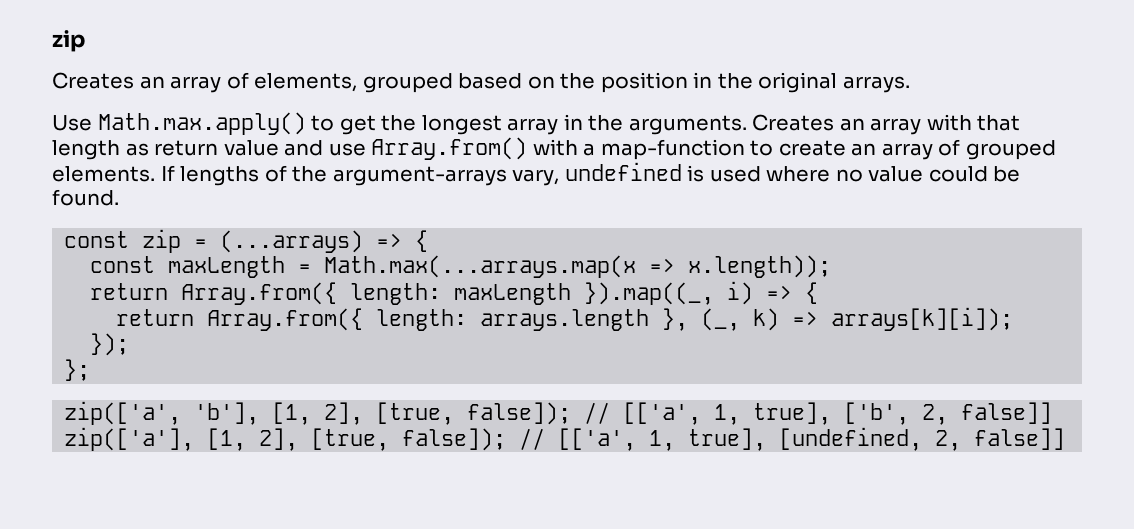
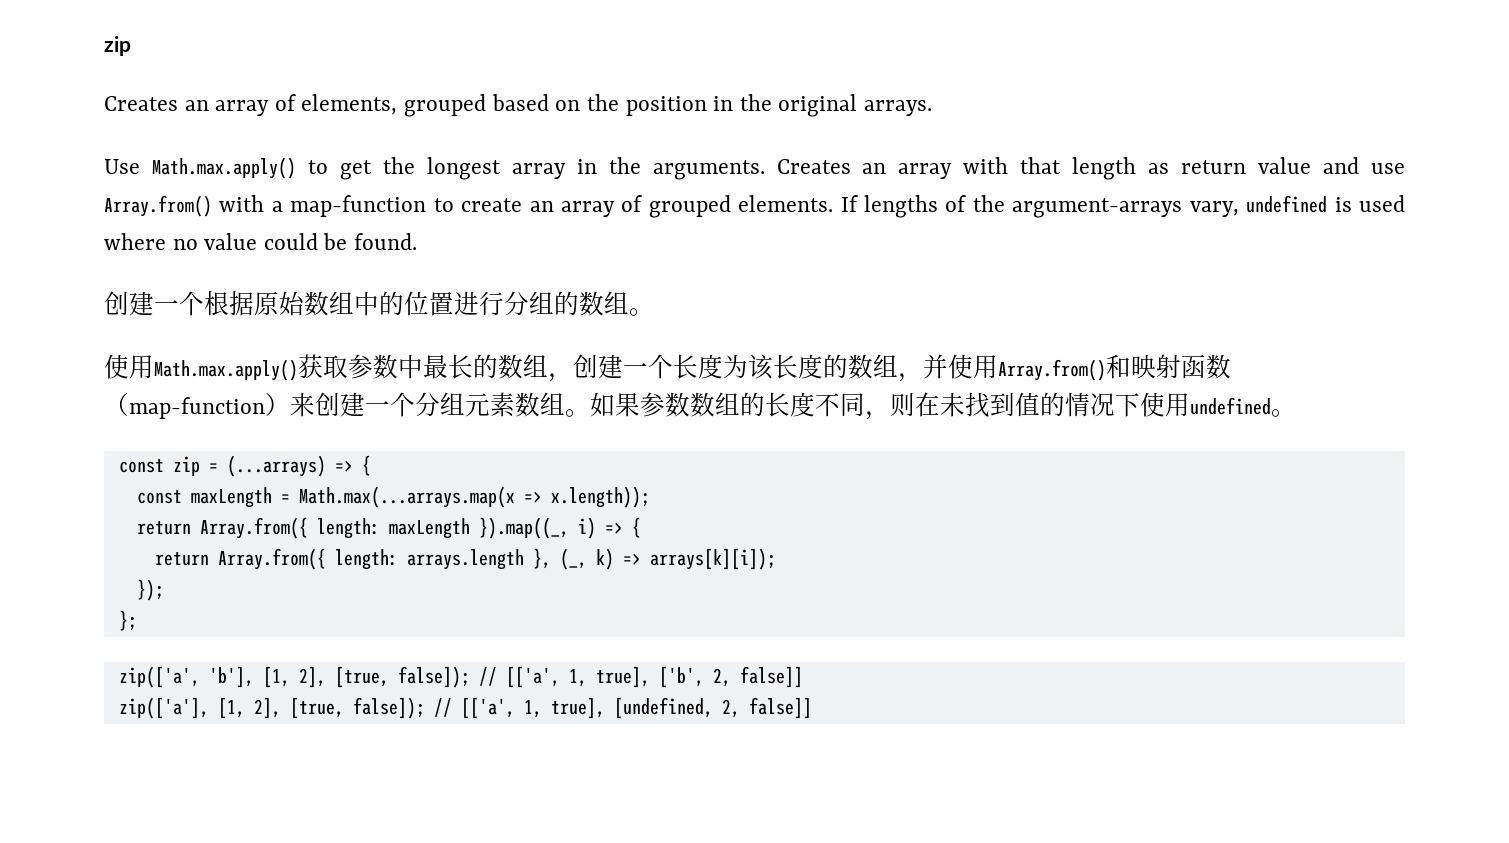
+ 创建一个根据原始数组中的位置进行分组的数组。
+ 使用Math.max.apply()获取参数中最长的数组，创建一个长度为该长度的数组，并使用Array.from()和映射函数（map-function）来创建一个分组元素数组。如果参数数组的长度不同，则在未找到值的情况下使用undefined。

